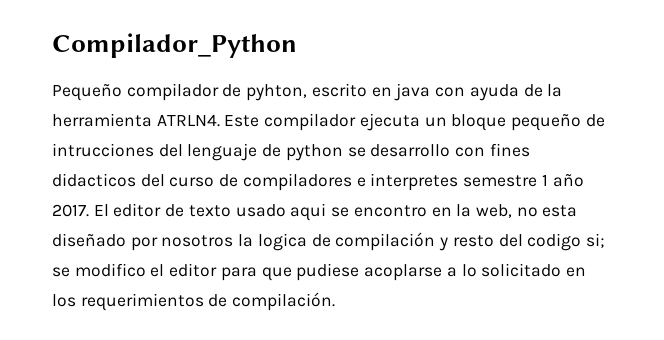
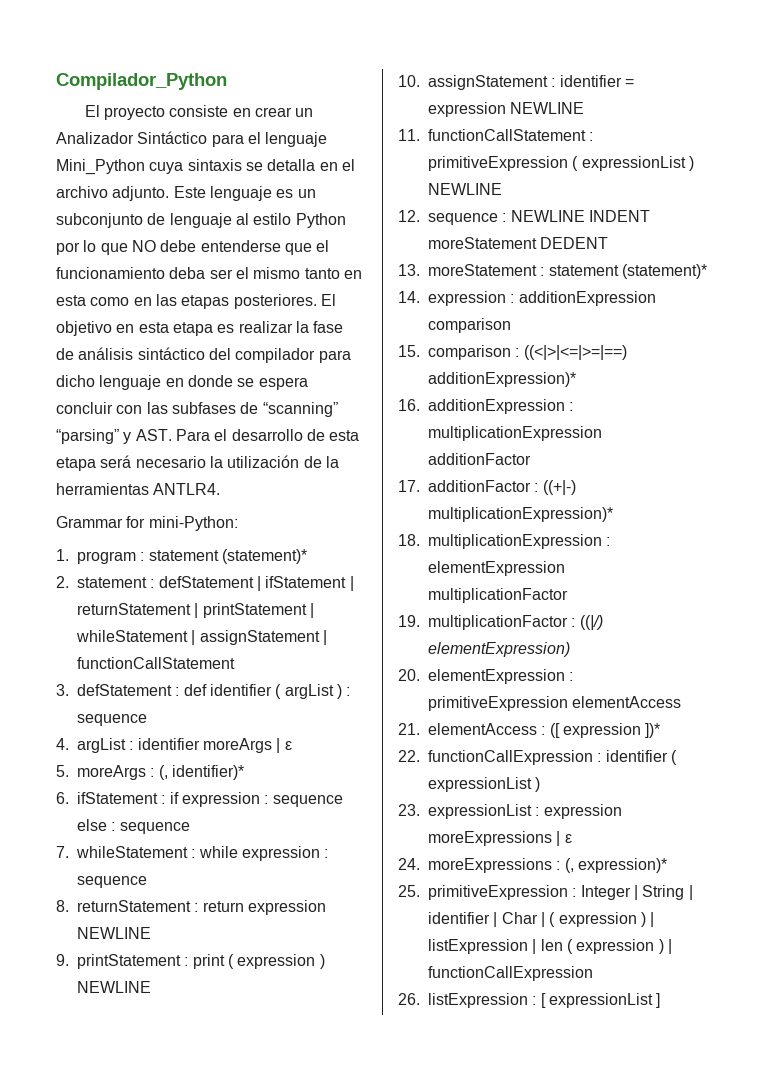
- Pequeño compilador de pyhton, escrito en java con ayuda de la herramienta ATRLN4. Este compilador ejecuta un bloque pequeño de intrucciones del lenguaje de python se desarrollo con fines didacticos del curso de compiladores e interpretes semestre 1 año 2017. El editor de texto usado aqui se encontro en la web, no esta diseñado por nosotros la logica de compilación y resto del codigo si; se modifico el editor para que pudiese acoplarse a lo solicitado en los requerimientos de compilación.
+ El proyecto consiste en crear un Analizador Sintáctico para el lenguaje Mini_Python cuya sintaxis se detalla en el archivo adjunto. Este lenguaje es un subconjunto de lenguaje al estilo Python por lo que NO debe entenderse que el funcionamiento deba ser el mismo tanto en esta como en las etapas posteriores. El objetivo en esta etapa es realizar la fase de análisis sintáctico del compilador para dicho lenguaje en donde se espera concluir con las subfases de “scanning” “parsing” y AST. Para el desarrollo de esta etapa será necesario la utilización de la herramientas ANTLR4.
+ Grammar for mini-Python:
+ 1. program : statement (statement)*
+ 2. statement : defStatement | ifStatement | returnStatement | printStatement | whileStatement | assignStatement | functionCallStatement
+ 3. defStatement : def identifier ( argList ) : sequence
+ 4. argList : identifier moreArgs | ε
+ 5. moreArgs : (, identifier)*
+ 6. ifStatement : if expression : sequence else : sequence
+ 7. whileStatement : while expression : sequence
+ 8. returnStatement : return expression NEWLINE
+ 9. printStatement : print ( expression ) NEWLINE
+ 10. assignStatement : identifier = expression NEWLINE
+ 11. functionCallStatement : primitiveExpression ( expressionList ) NEWLINE
+ 12. sequence : NEWLINE INDENT moreStatement DEDENT
+ 13. moreStatement : statement (statement)*
+ 14. expression : additionExpression comparison
+ 15. comparison : ((<|>|<=|>=|==) additionExpression)*
+ 16. additionExpression : multiplicationExpression additionFactor
+ 17. additionFactor : ((+|-) multiplicationExpression)*
+ 18. multiplicationExpression : elementExpression multiplicationFactor
+ 19. multiplicationFactor : ((|/) elementExpression)
+ 20. elementExpression : primitiveExpression elementAccess
+ 21. elementAccess : ([ expression ])*
+ 22. functionCallExpression : identifier ( expressionList )
+ 23. expressionList : expression moreExpressions | ε
+ 24. moreExpressions : (, expression)*
+ 25. primitiveExpression : Integer | String | identifier | Char | ( expression ) | listExpression | len ( expression ) | functionCallExpression
+ 26. listExpression : [ expressionList ]

